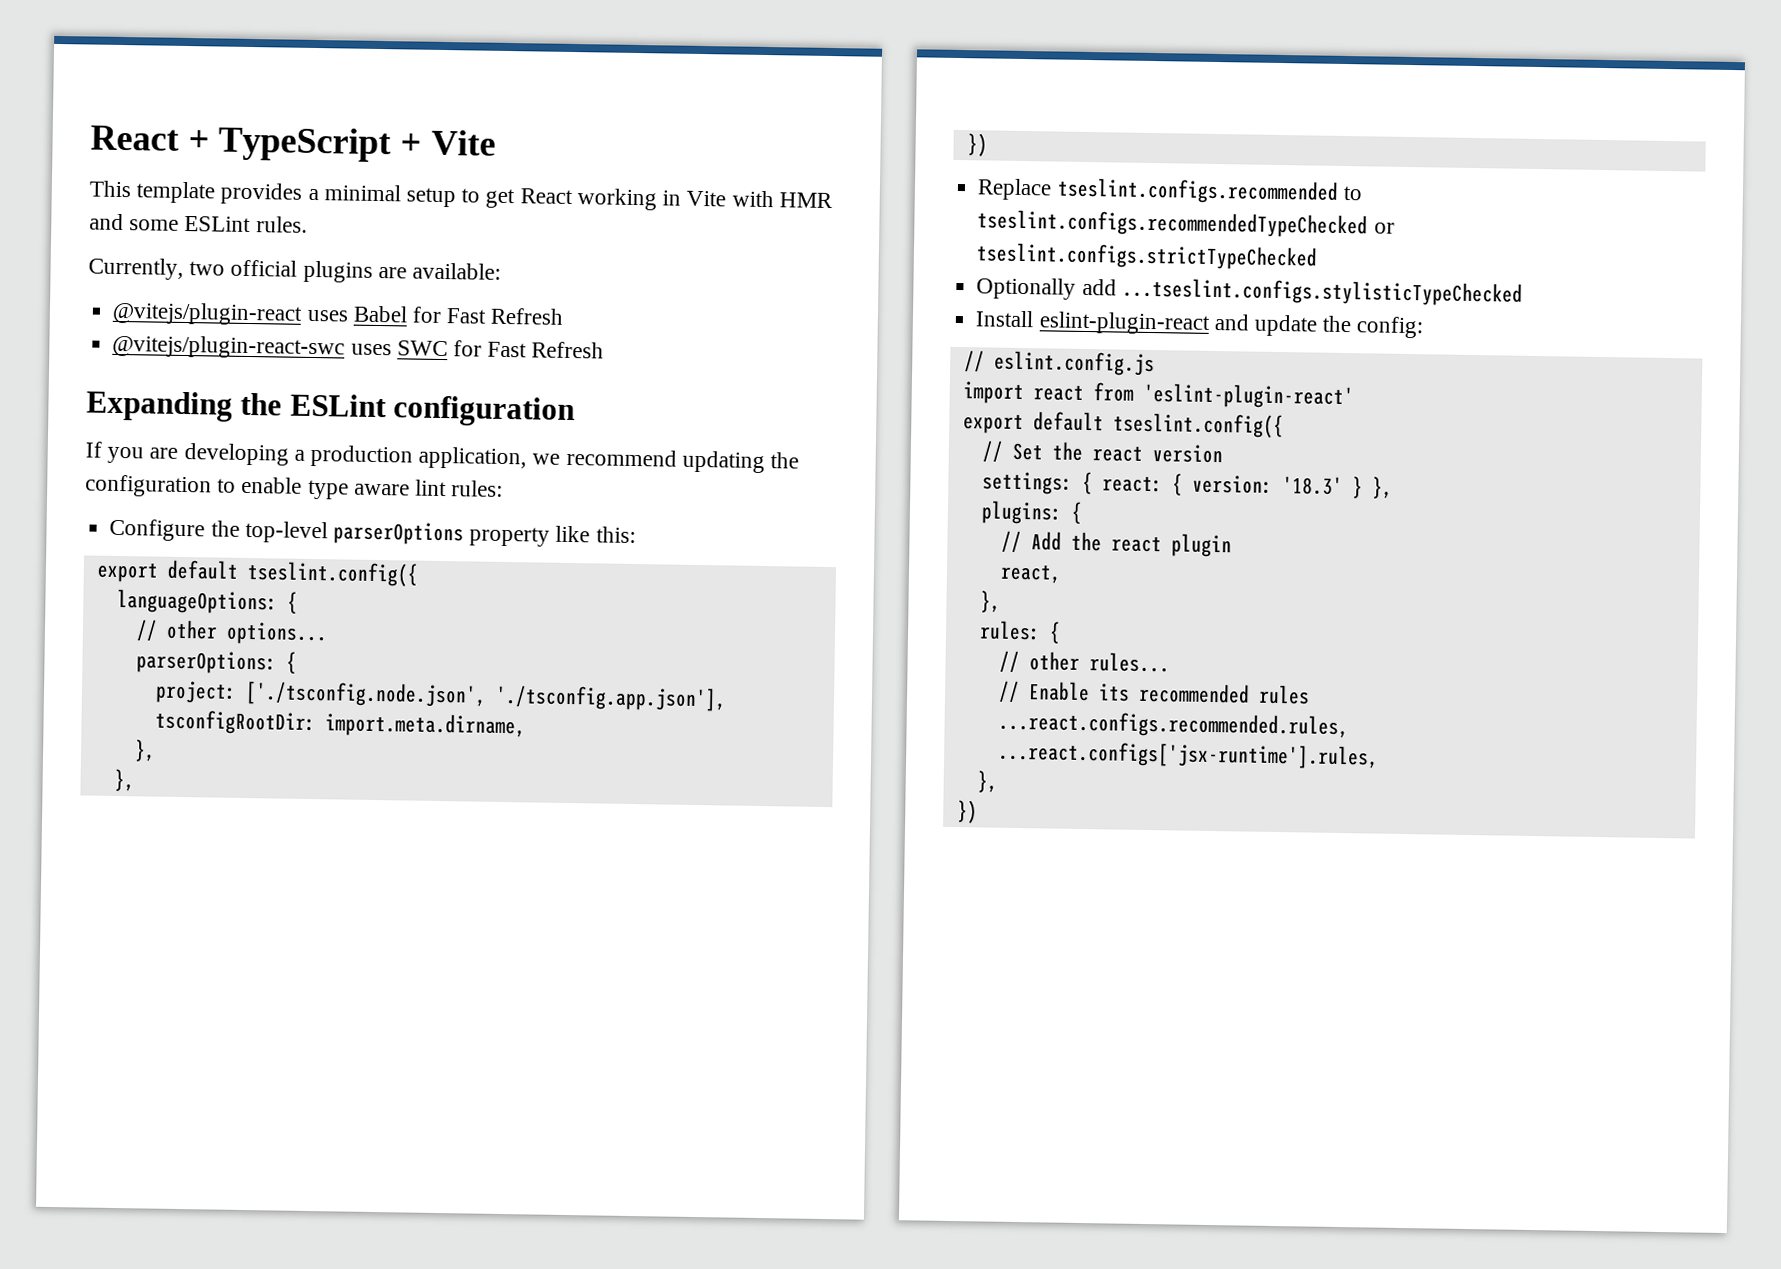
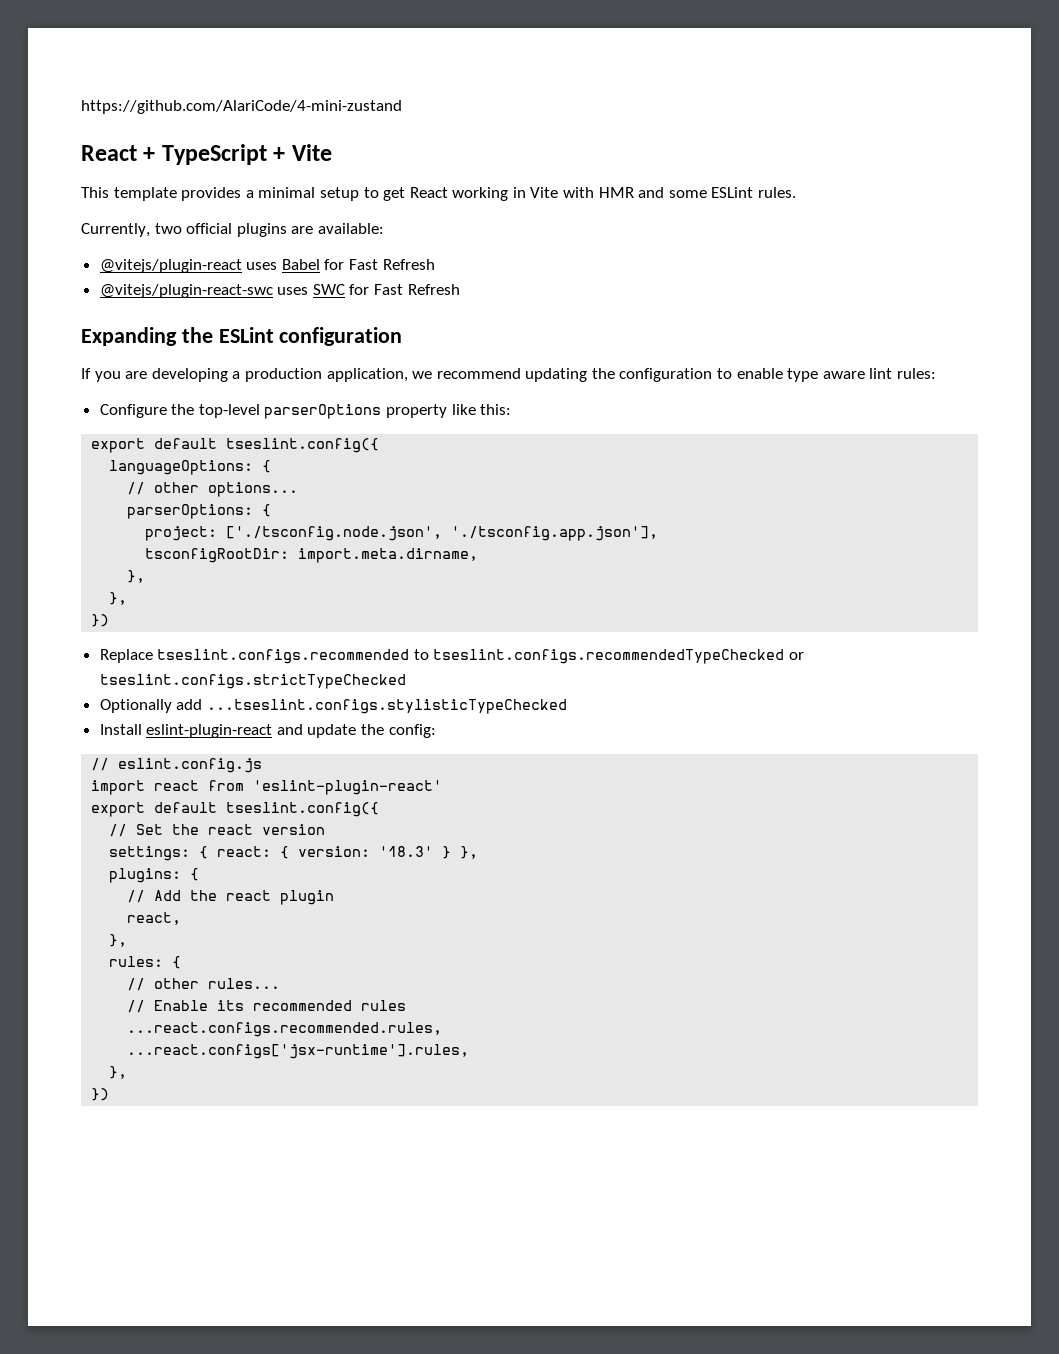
+ https://github.com/AlariCode/4-mini-zustand

